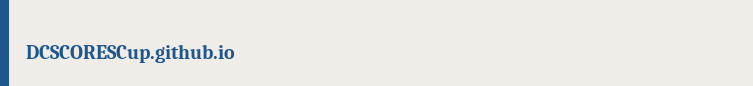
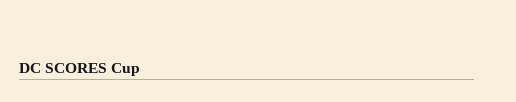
- DCSCORESCup.github.io
+ DC SCORES Cup

